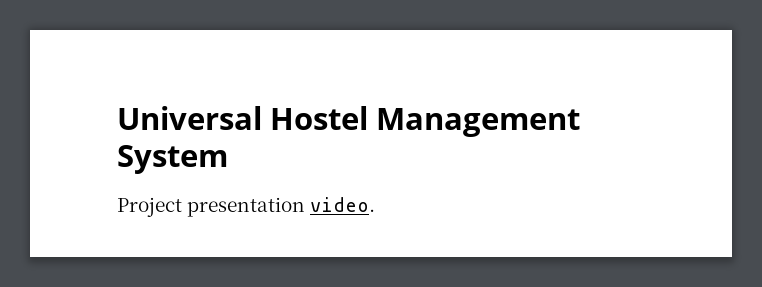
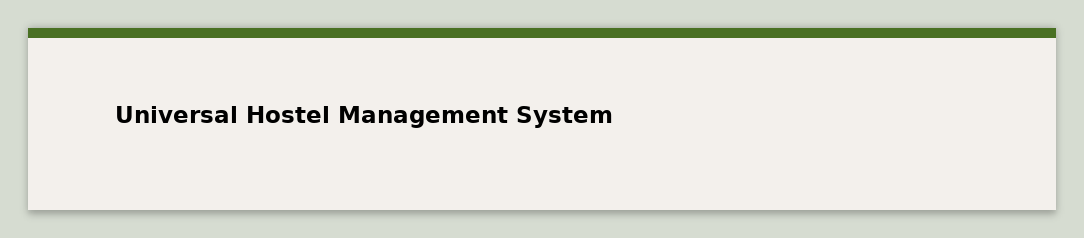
- Project presentation video.

